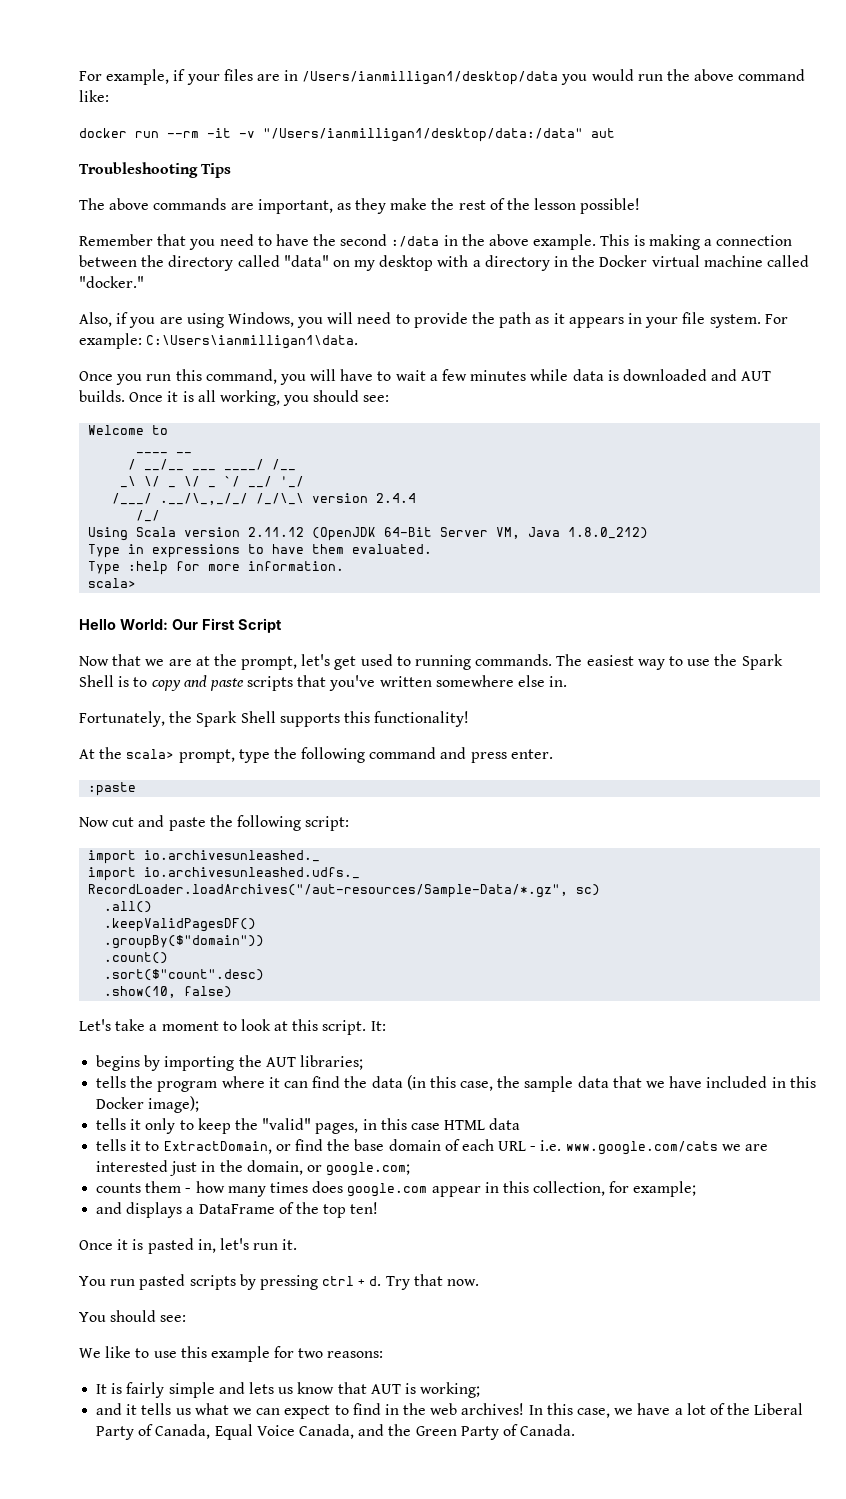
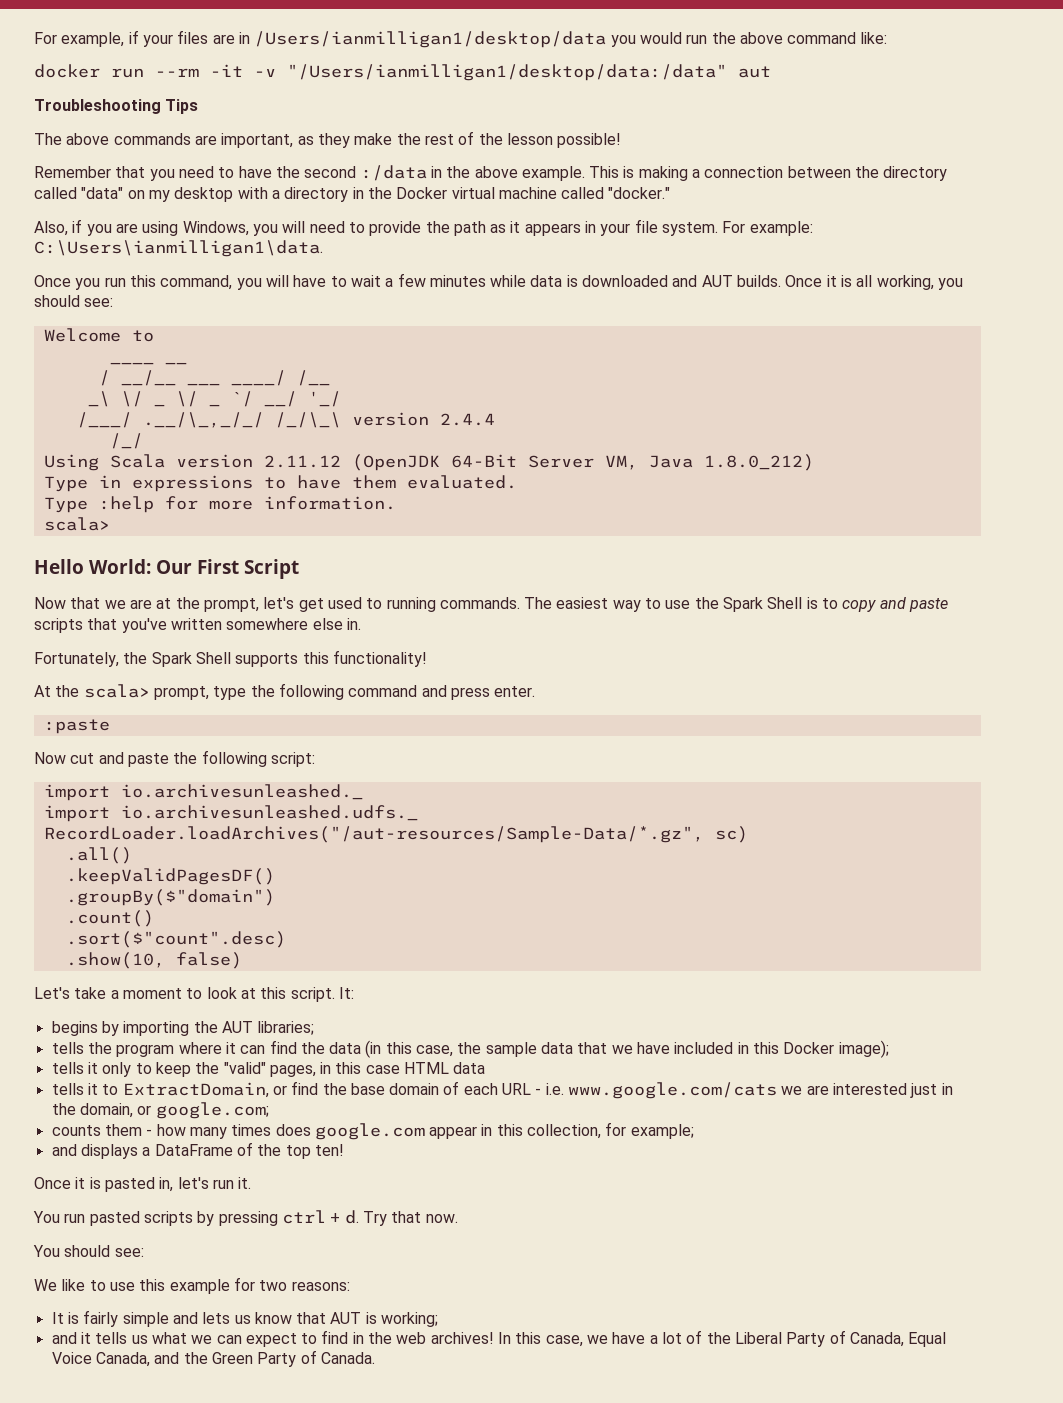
- .groupBy($"domain"))
+ .groupBy($"domain")

